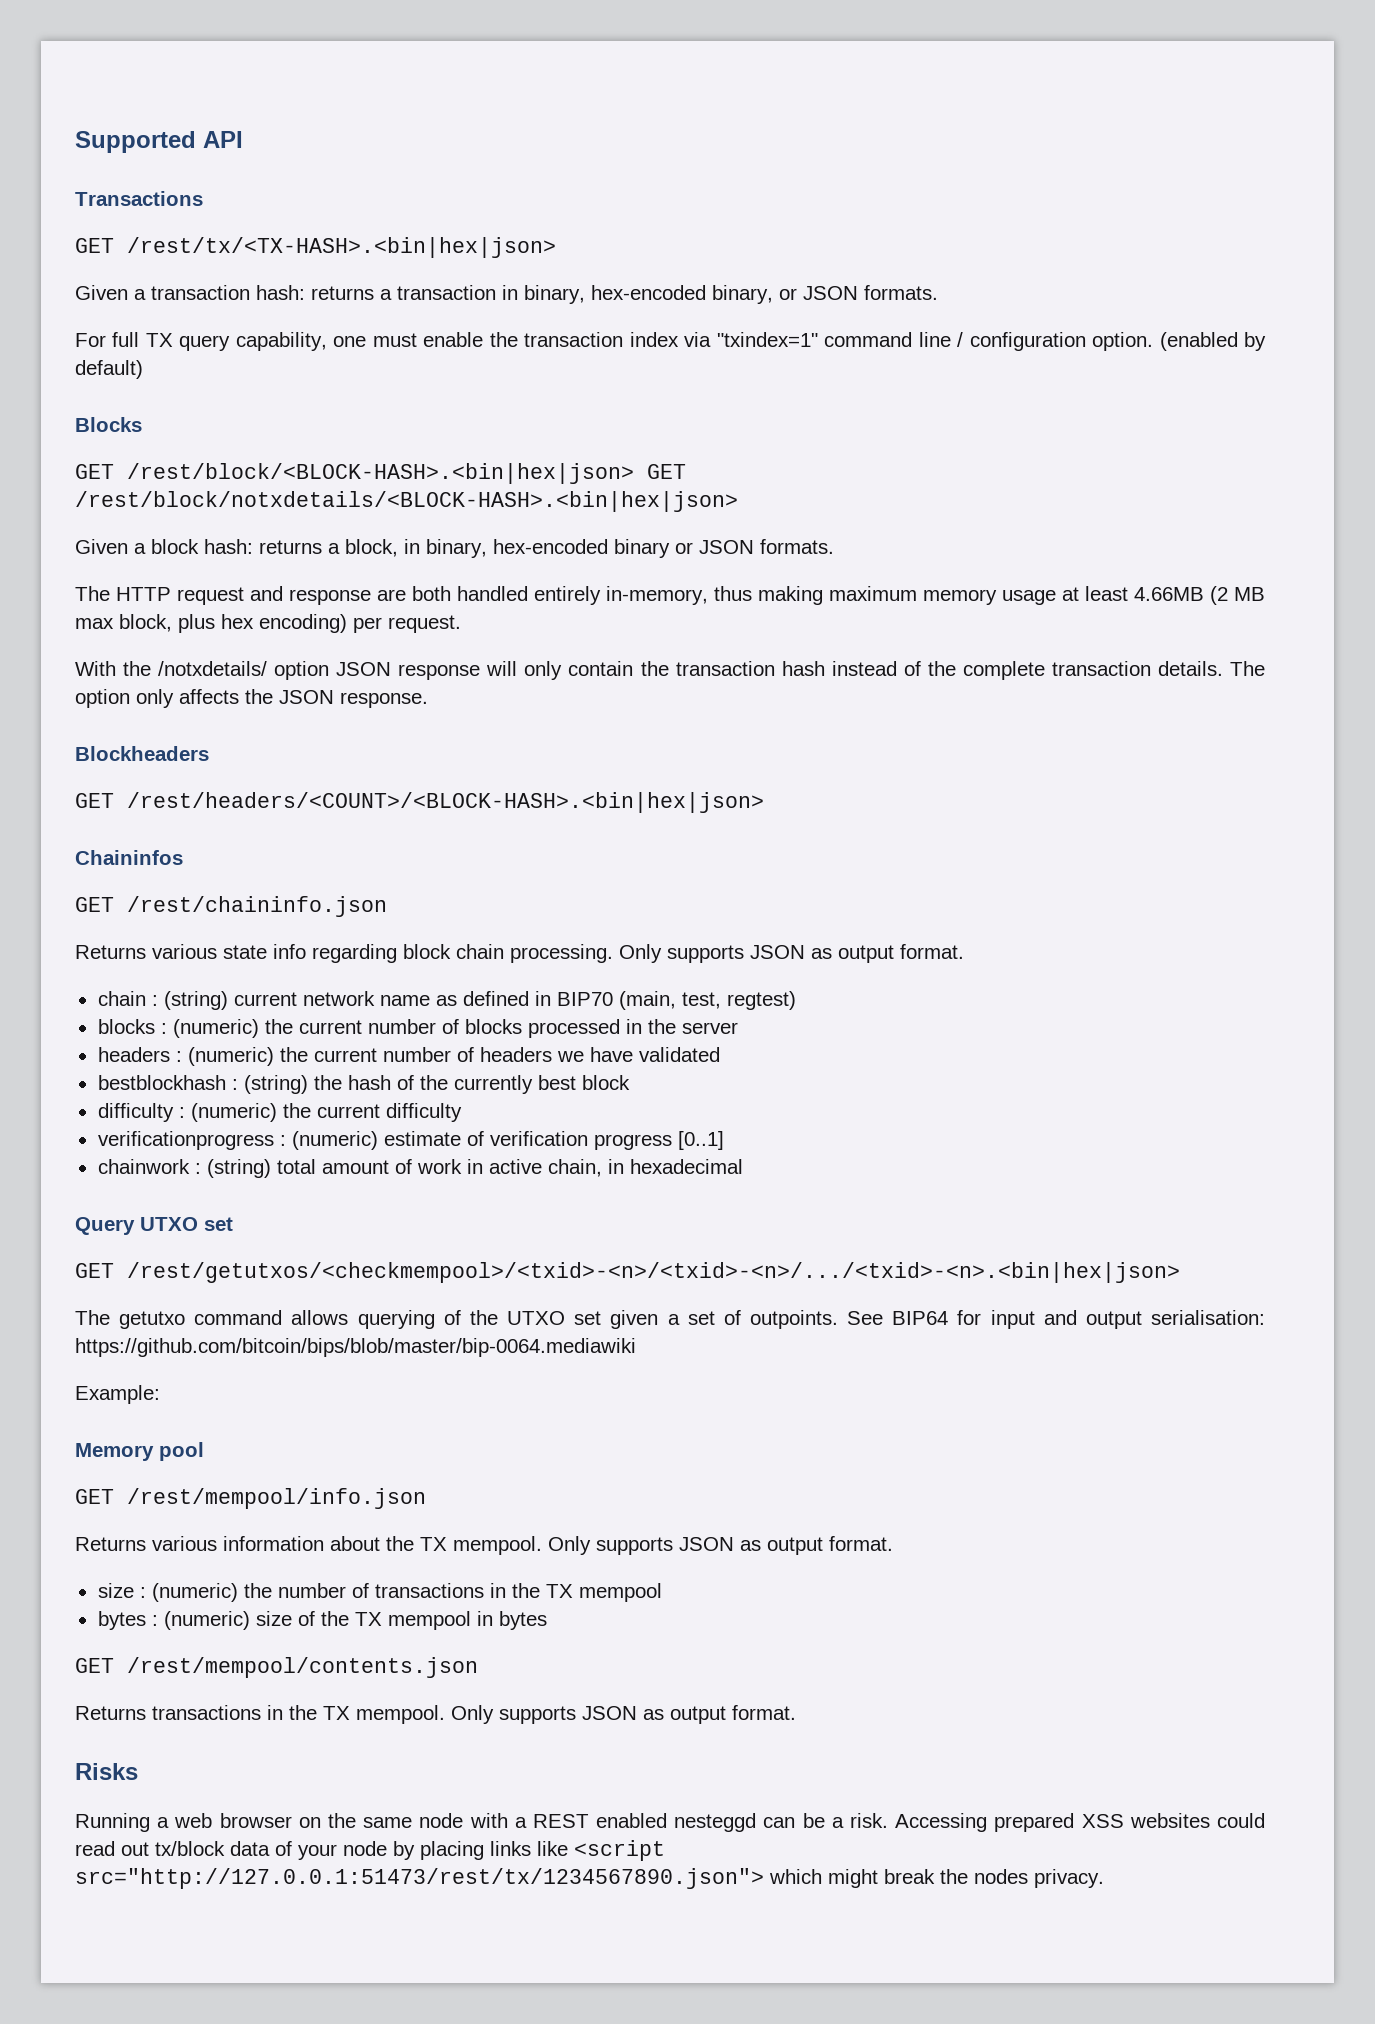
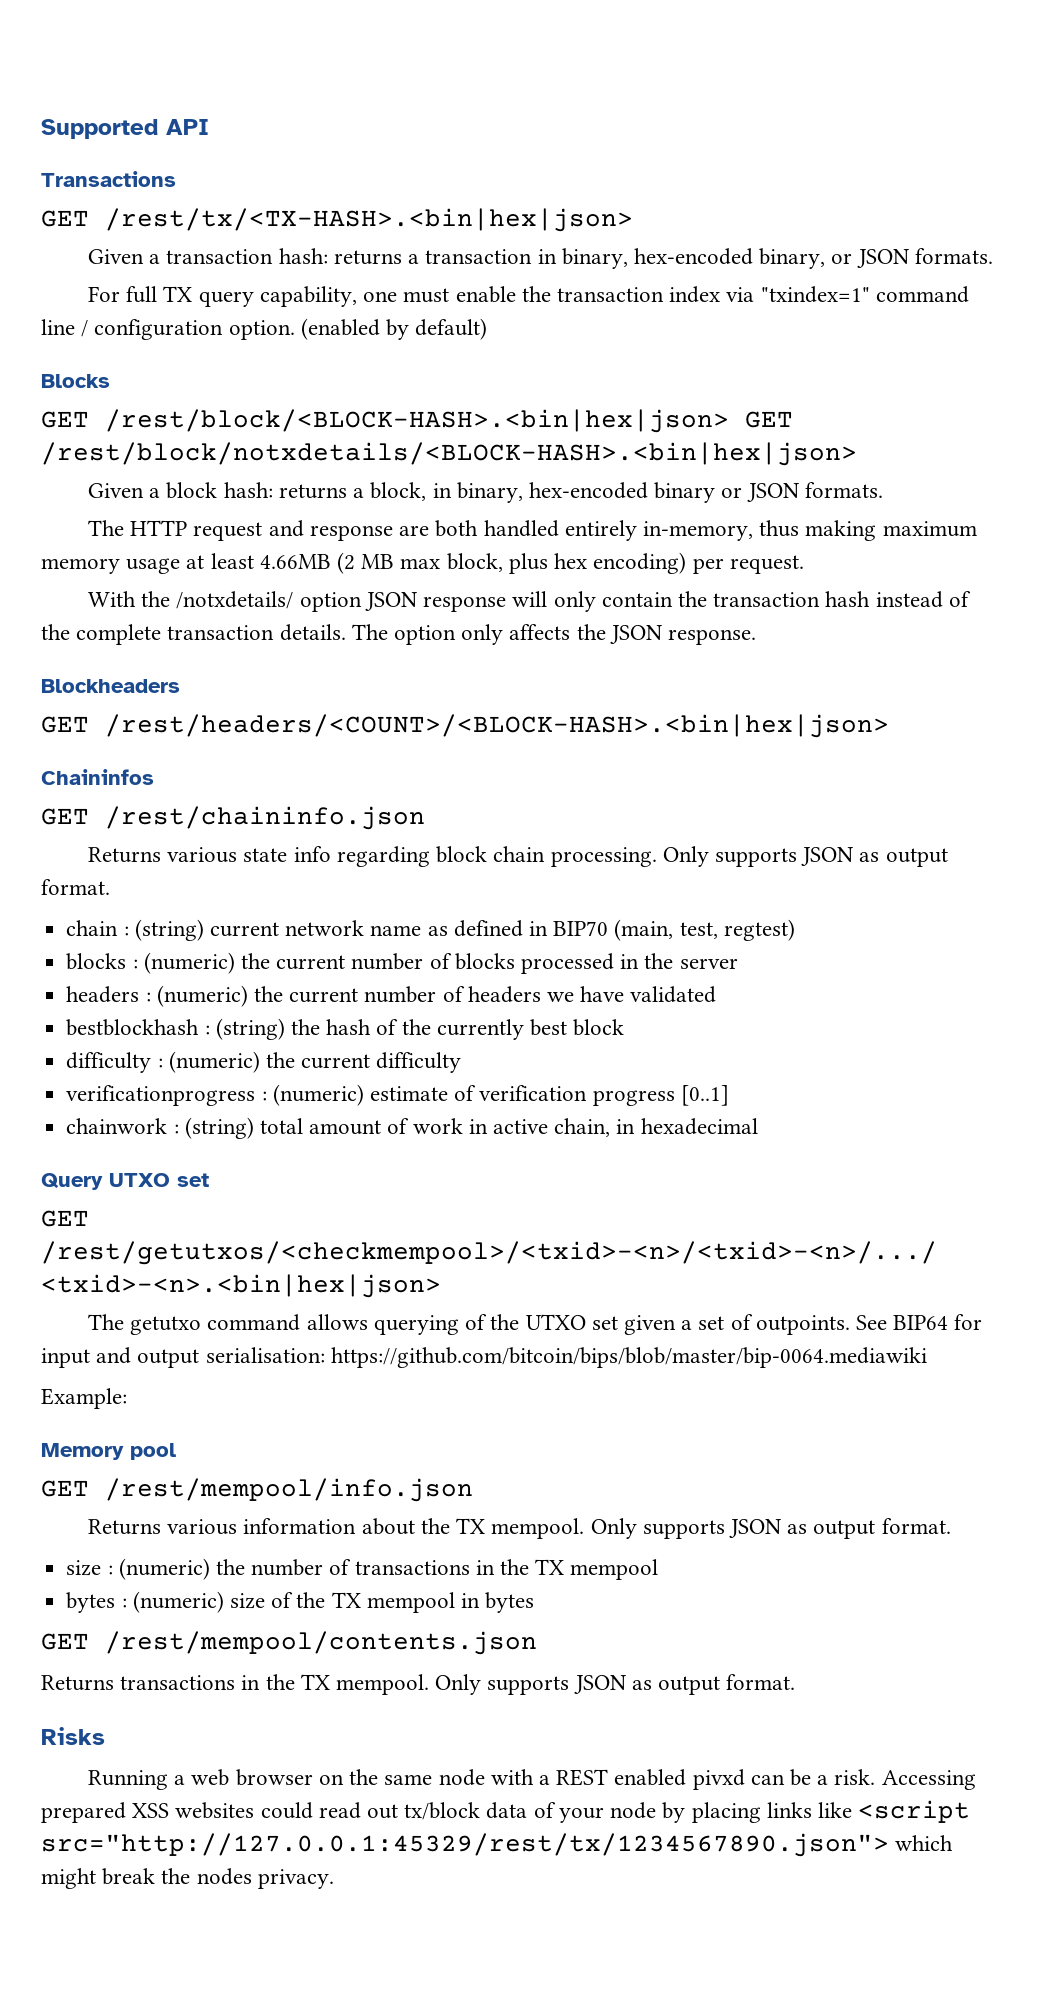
- Running a web browser on the same node with a REST enabled nesteggd can be a risk.
+ Running a web browser on the same node with a REST enabled pivxd can be a risk.
- Accessing prepared XSS websites could read out tx/block data of your node by placing links like <script src="http://127.0.0.1:51473/rest/tx/1234567890.json"> which might break the nodes privacy.
+ Accessing prepared XSS websites could read out tx/block data of your node by placing links like <script src="http://127.0.0.1:45329/rest/tx/1234567890.json"> which might break the nodes privacy.

